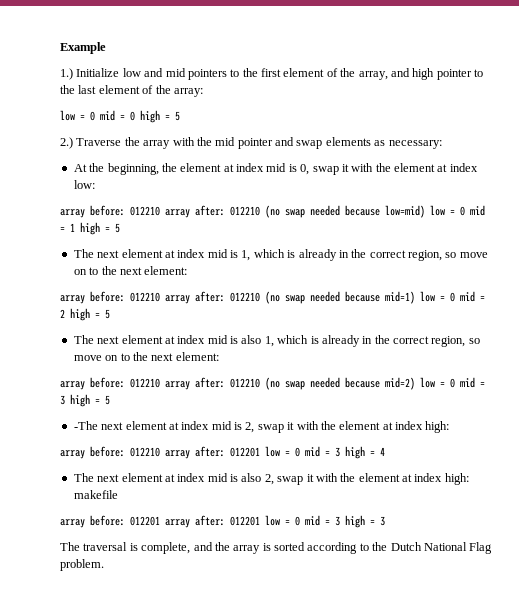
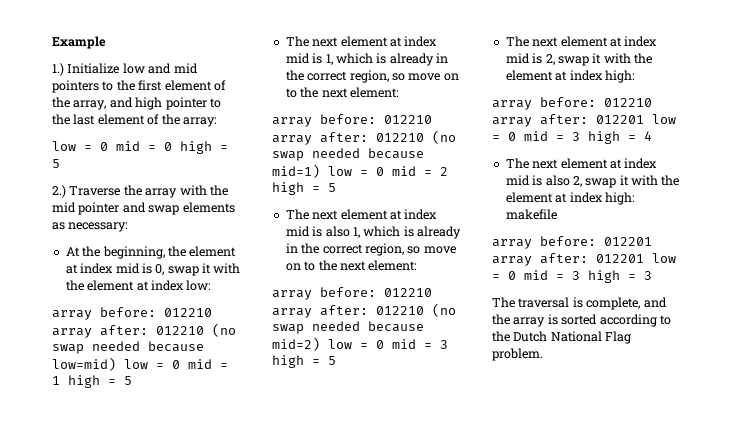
- -The next element at index mid is 2, swap it with the element at index high:
+ The next element at index mid is 2, swap it with the element at index high:

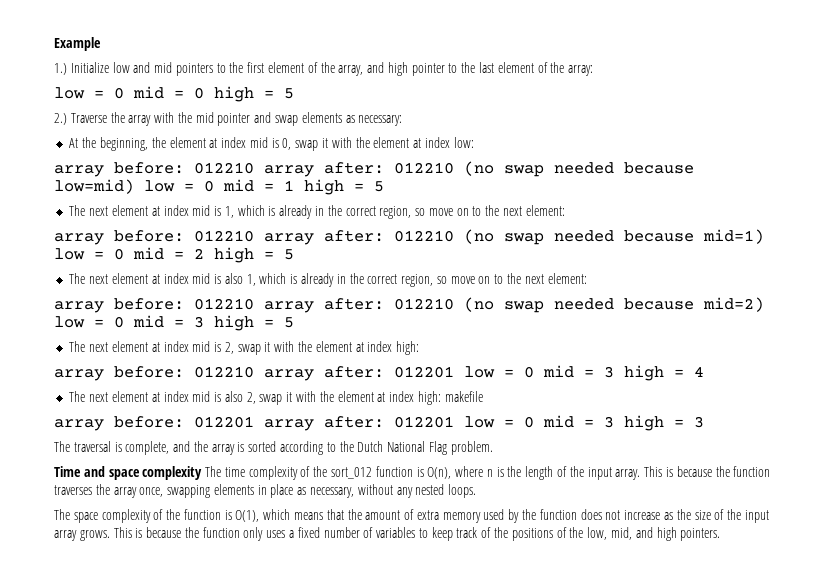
+ Time and space complexity The time complexity of the sort_012 function is O(n), where n is the length of the input array. This is because the function traverses the array once, swapping elements in place as necessary, without any nested loops.
+ The space complexity of the function is O(1), which means that the amount of extra memory used by the function does not increase as the size of the input array grows. This is because the function only uses a fixed number of variables to keep track of the positions of the low, mid, and high pointers.

